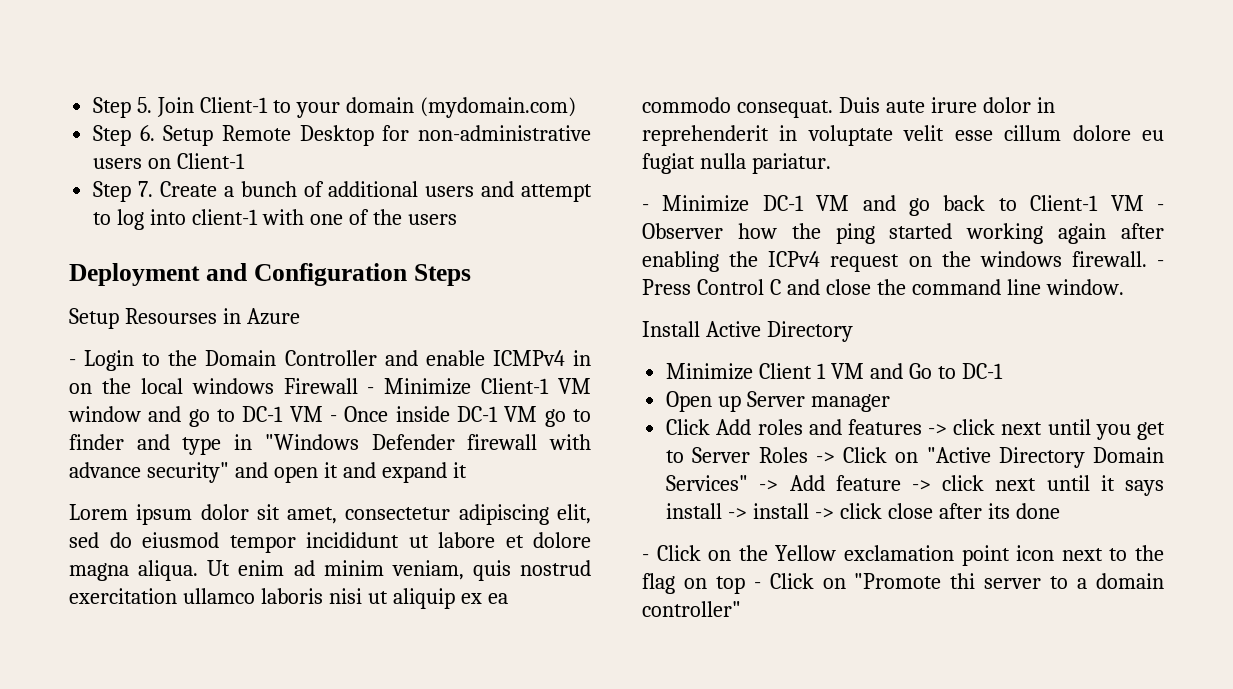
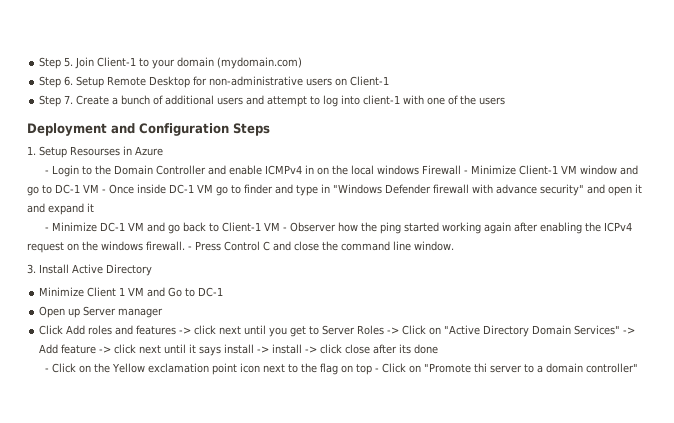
- Setup Resourses in Azure
+ 1. Setup Resourses in Azure
- Lorem ipsum dolor sit amet, consectetur adipiscing elit, sed do eiusmod tempor incididunt ut labore et dolore magna aliqua. Ut enim ad minim veniam, quis nostrud exercitation ullamco laboris nisi ut aliquip ex ea commodo consequat. Duis aute irure dolor in reprehenderit in voluptate velit esse cillum dolore eu fugiat nulla pariatur.
- Install Active Directory
+ 3. Install Active Directory

